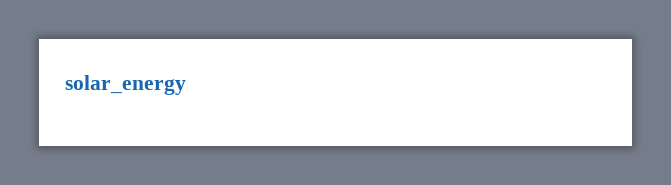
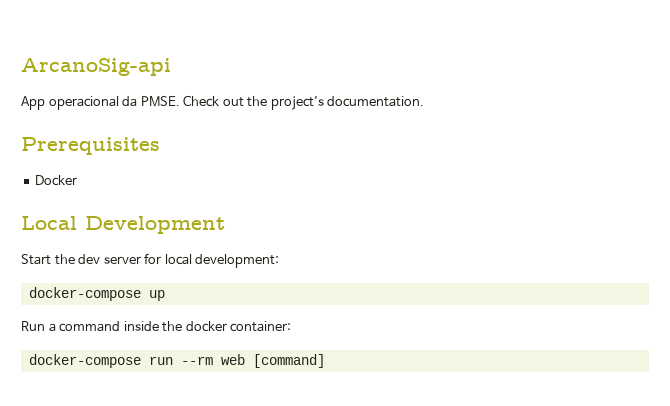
- solar_energy
+ ArcanoSig-api
+ App operacional da PMSE. Check out the project's documentation.
+ Prerequisites
+ Docker
+ Local Development
+ Start the dev server for local development:
+ docker-compose up
+ Run a command inside the docker container:
+ docker-compose run --rm web [command]

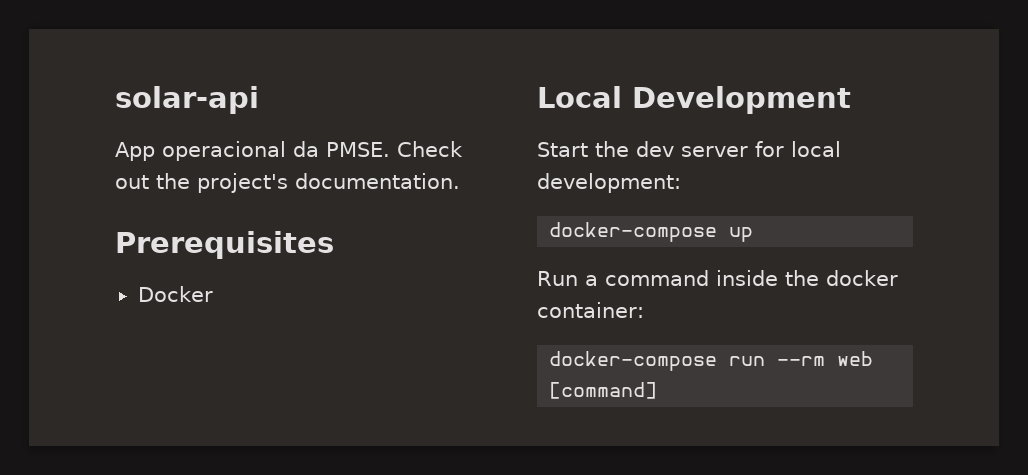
- ArcanoSig-api
+ solar-api

